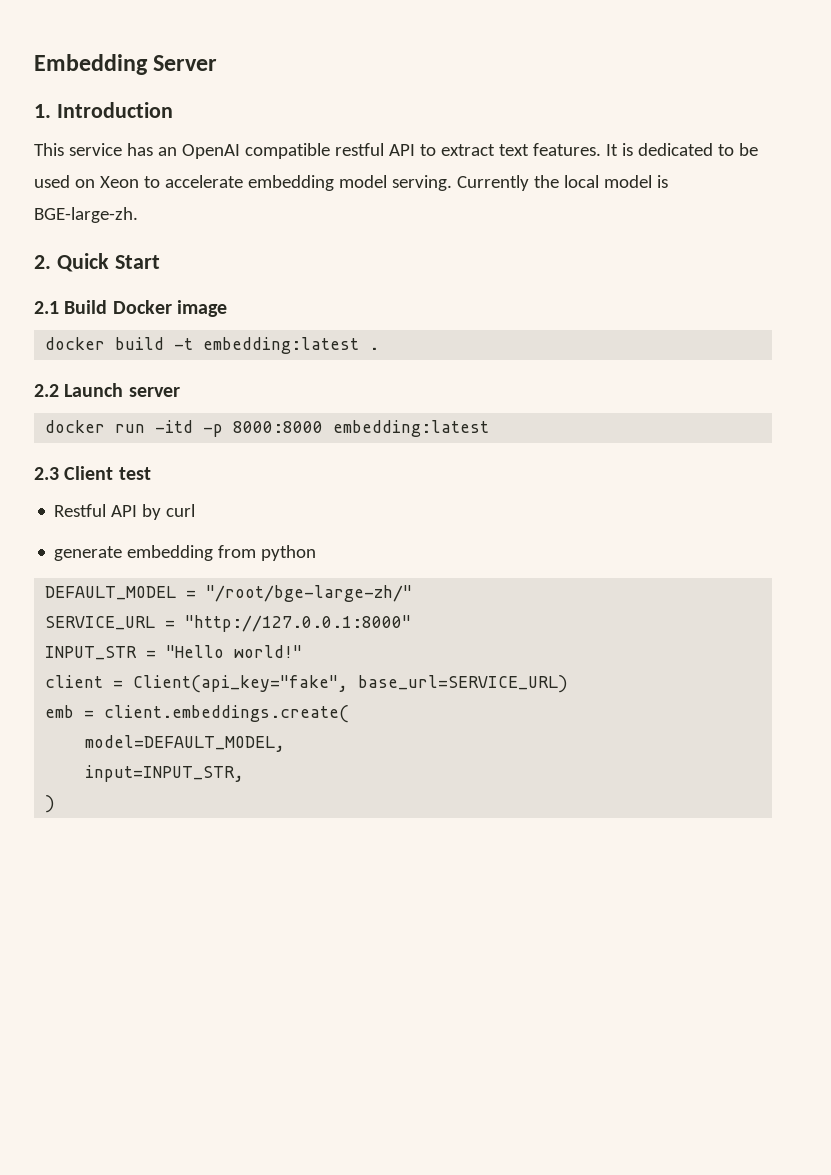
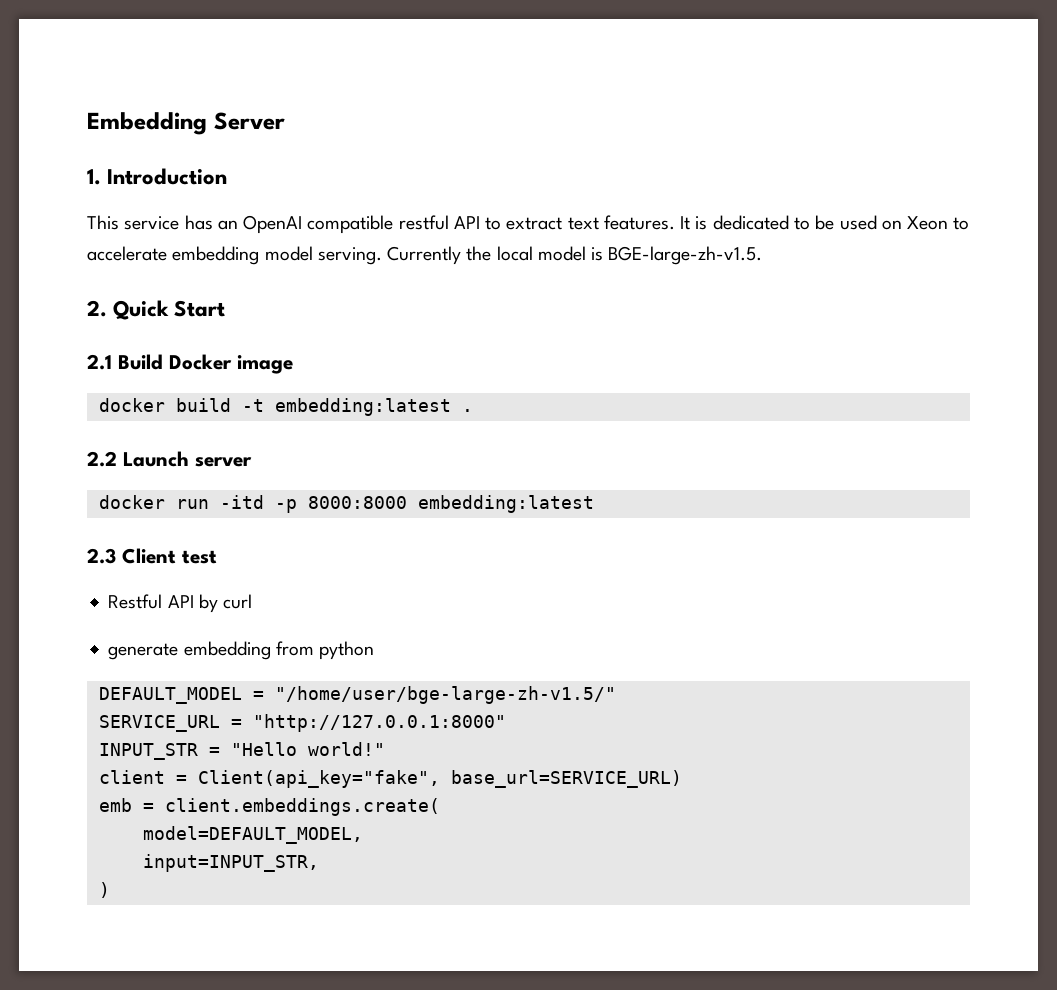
- Currently the local model is BGE-large-zh.
+ Currently the local model is BGE-large-zh-v1.5.
- DEFAULT_MODEL = "/root/bge-large-zh/"
+ DEFAULT_MODEL = "/home/user/bge-large-zh-v1.5/"

